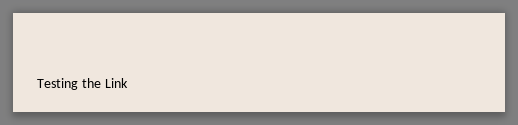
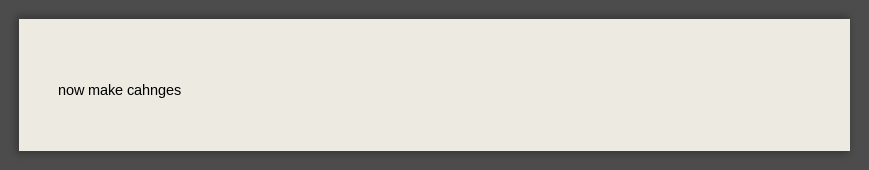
- Testing the Link
+ now make cahnges

